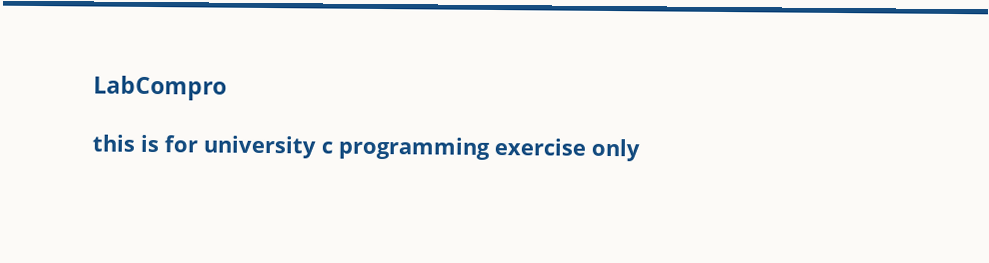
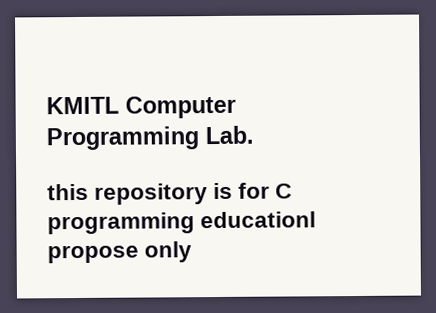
- LabCompro
+ KMITL Computer Programming Lab.
- this is for university c programming exercise only
+ this repository is for C programming educationl propose only

